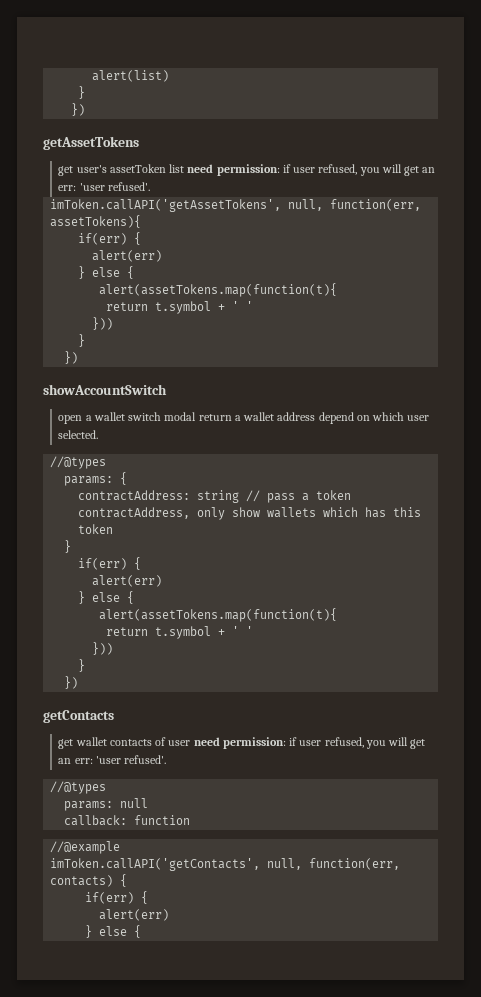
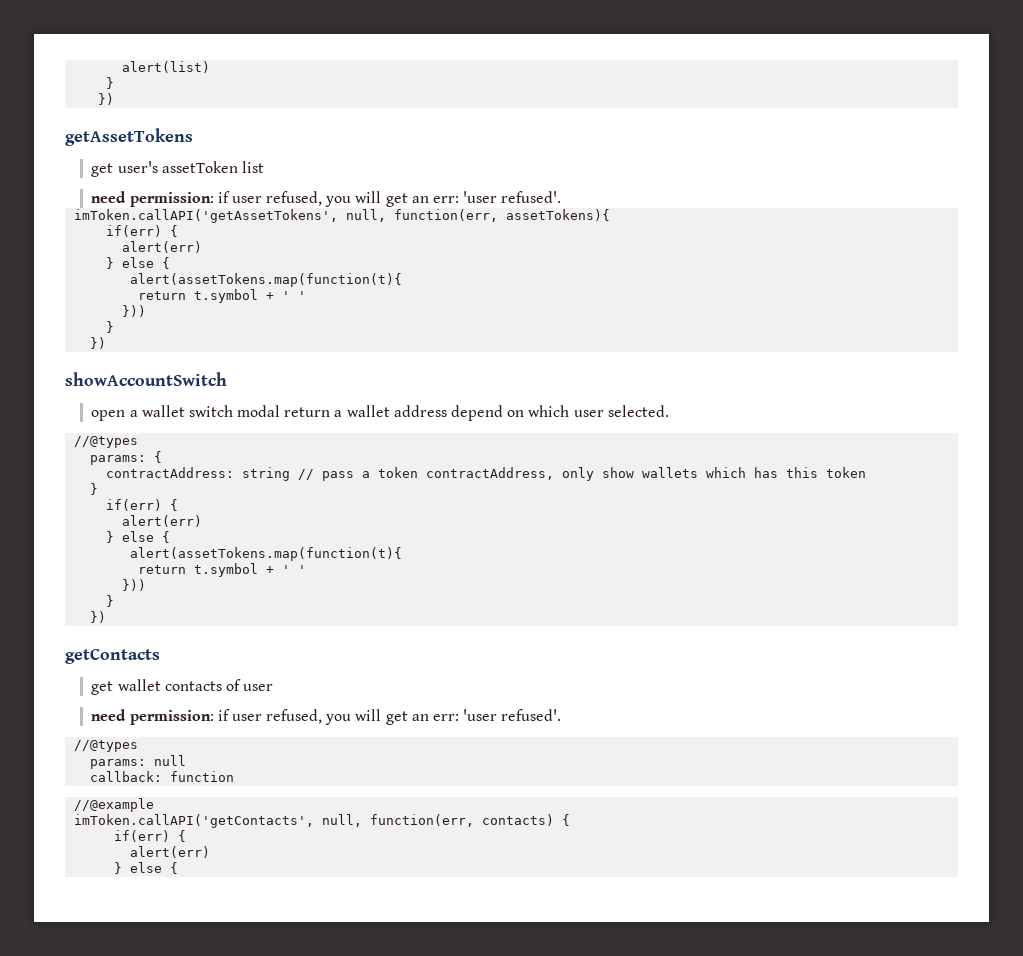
- get user's assetToken list need permission: if user refused, you will get an err: 'user refused'.
+ get user's assetToken list
+ need permission: if user refused, you will get an err: 'user refused'.
- get wallet contacts of user need permission: if user refused, you will get an err: 'user refused'.
+ get wallet contacts of user
+ need permission: if user refused, you will get an err: 'user refused'.

